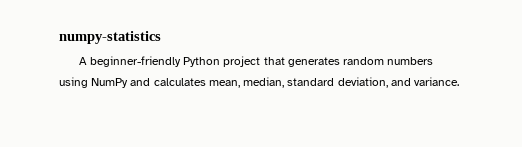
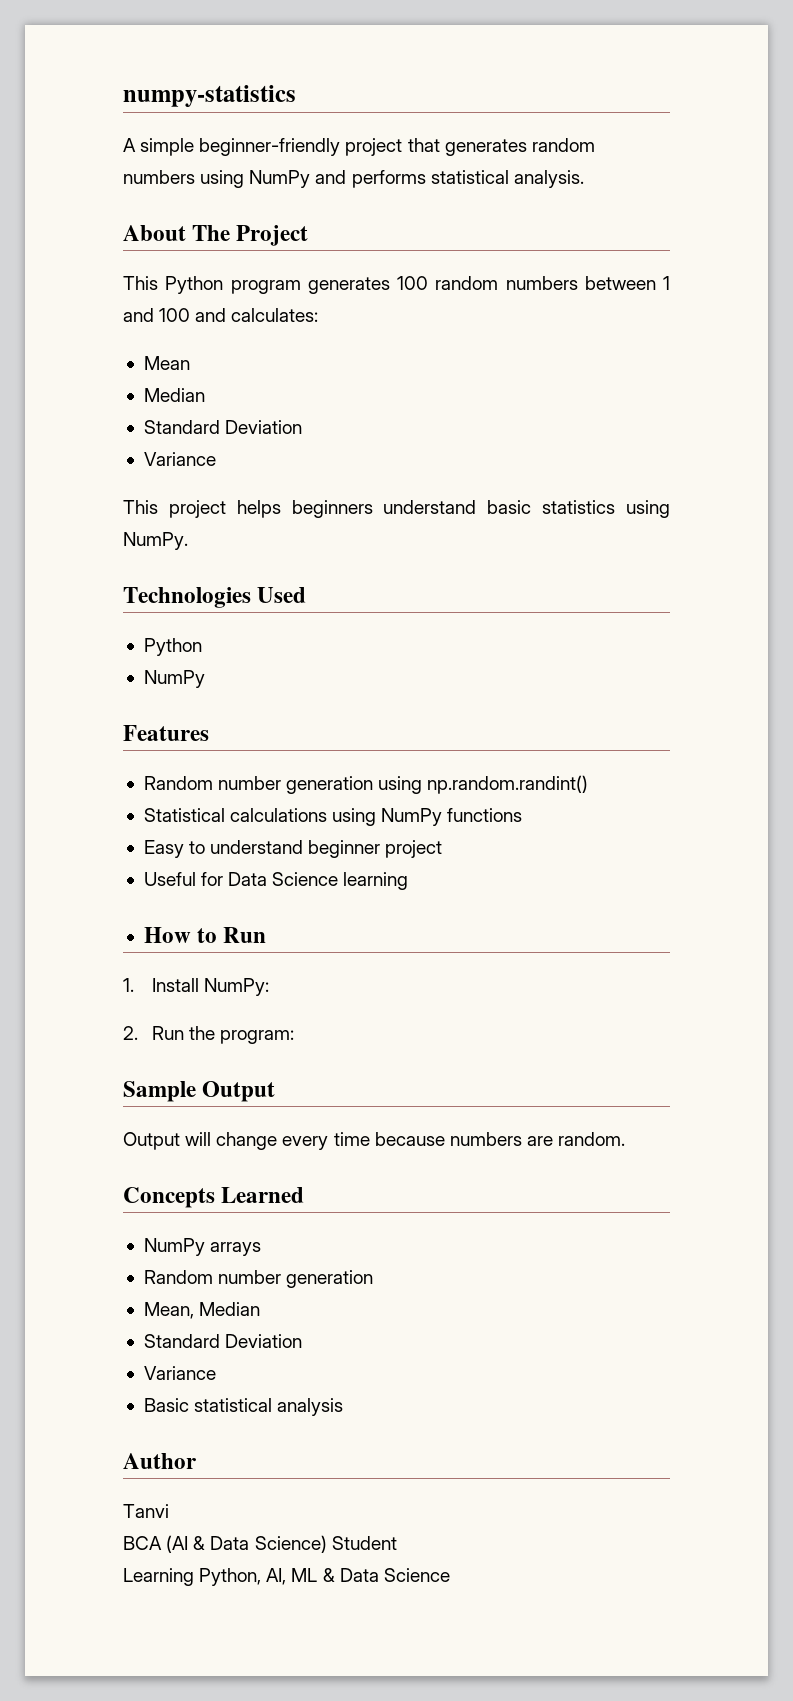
- A beginner-friendly Python project that generates random numbers using NumPy and calculates mean, median, standard deviation, and variance.
+ A simple beginner-friendly project that generates random numbers using NumPy and performs statistical analysis.
+ About The Project
+ This Python program generates 100 random numbers between 1 and 100 and calculates:
+ Mean
+ Median
+ Standard Deviation
+ Variance
+ This project helps beginners understand basic statistics using NumPy.
+ Technologies Used
+ Python
+ NumPy
+ Features
+ Random number generation using np.random.randint()
+ Statistical calculations using NumPy functions
+ Easy to understand beginner project
+ Useful for Data Science learning
+ How to Run
+ 1. Install NumPy:
+ 2. Run the program:
+ Sample Output
+ Output will change every time because numbers are random.
+ Concepts Learned
+ NumPy arrays
+ Random number generation
+ Mean, Median
+ Standard Deviation
+ Variance
+ Basic statistical analysis
+ Author
+ Tanvi
+ BCA (AI & Data Science) Student
+ Learning Python, AI, ML & Data Science

